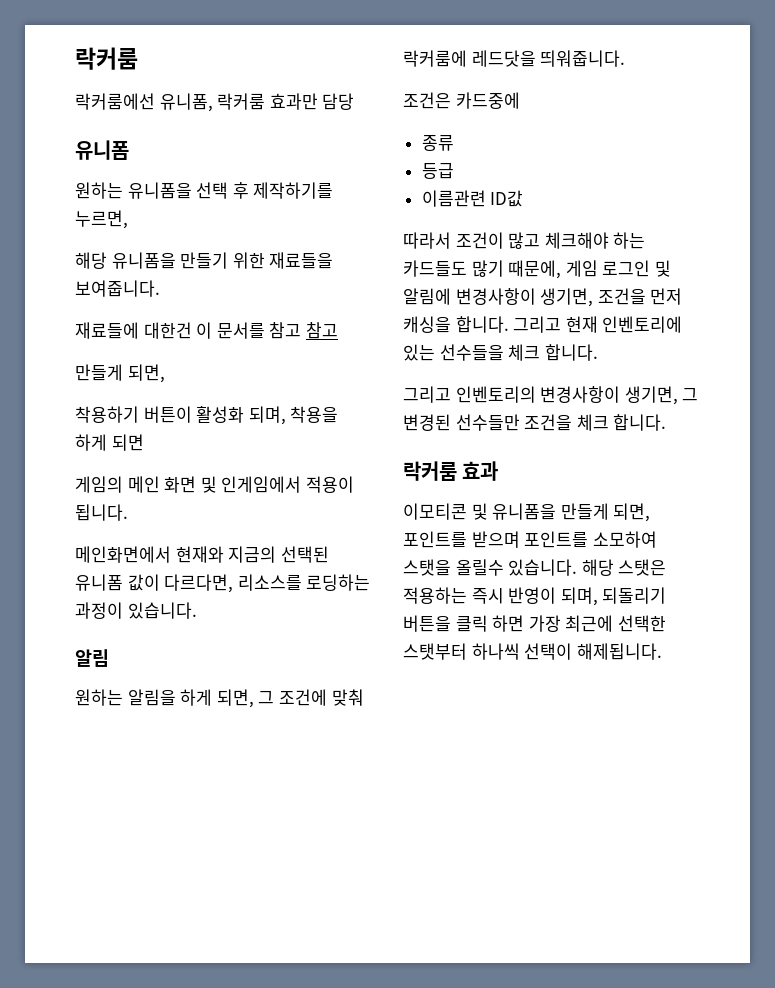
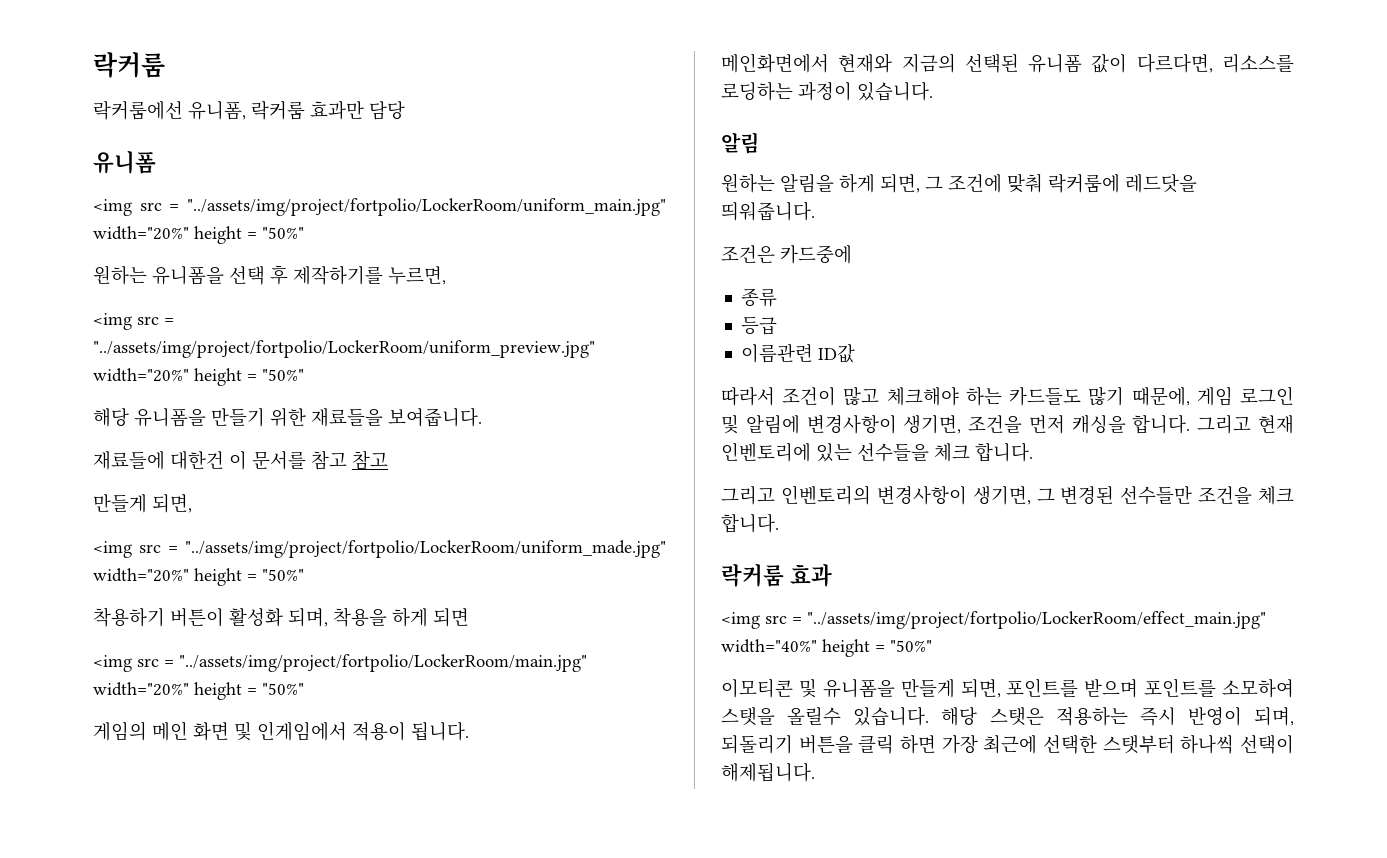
+ <img src = "../assets/img/project/fortpolio/LockerRoom/uniform_main.jpg" width="20%" height = "50%"
+ <img src = "../assets/img/project/fortpolio/LockerRoom/uniform_preview.jpg" width="20%" height = "50%"
+ <img src = "../assets/img/project/fortpolio/LockerRoom/uniform_made.jpg" width="20%" height = "50%"
+ <img src = "../assets/img/project/fortpolio/LockerRoom/main.jpg" width="20%" height = "50%"
+ <img src = "../assets/img/project/fortpolio/LockerRoom/effect_main.jpg" width="40%" height = "50%"

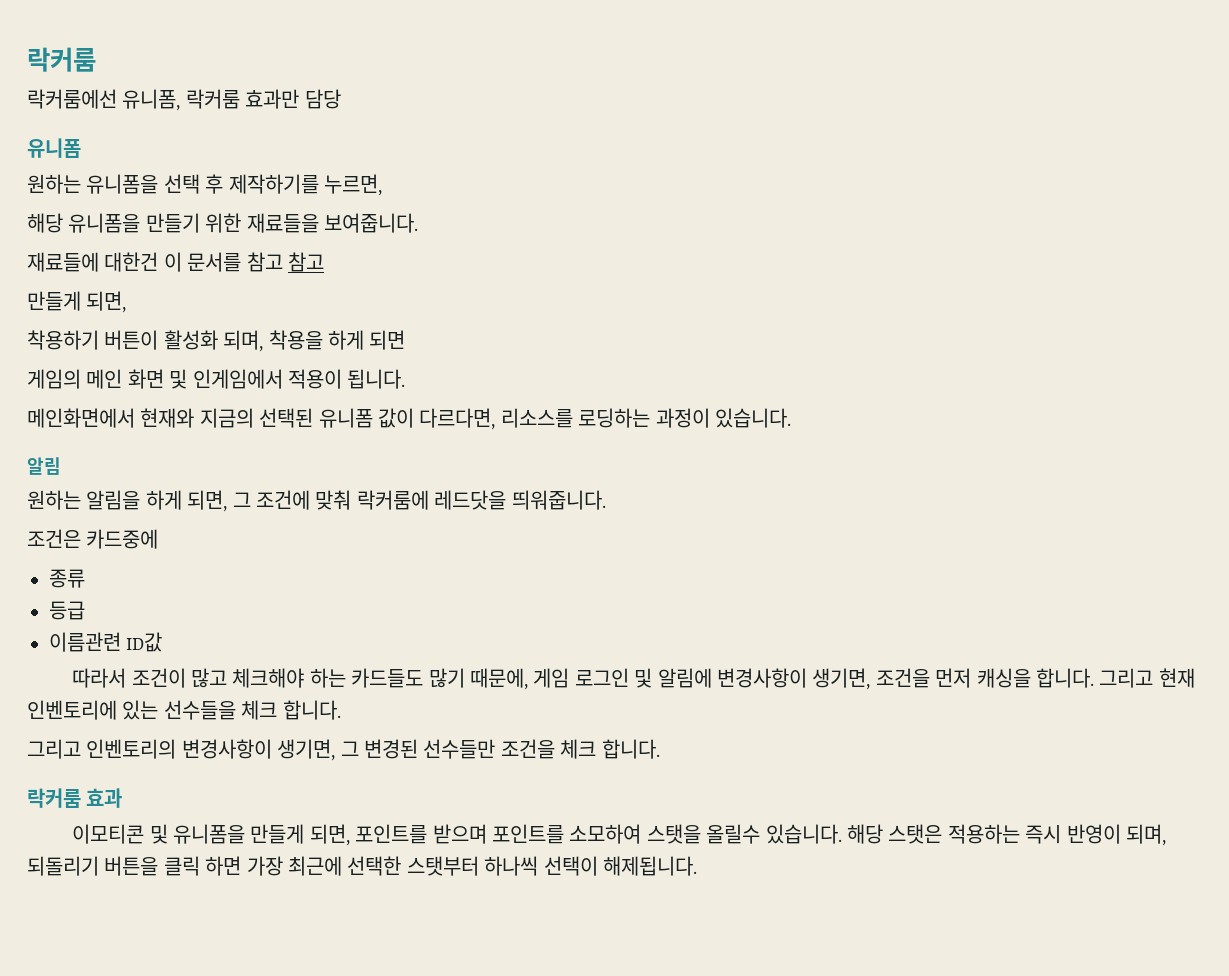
- <img src = "../assets/img/project/fortpolio/LockerRoom/uniform_main.jpg" width="20%" height = "50%"
- <img src = "../assets/img/project/fortpolio/LockerRoom/uniform_preview.jpg" width="20%" height = "50%"
- <img src = "../assets/img/project/fortpolio/LockerRoom/uniform_made.jpg" width="20%" height = "50%"
- <img src = "../assets/img/project/fortpolio/LockerRoom/main.jpg" width="20%" height = "50%"
- <img src = "../assets/img/project/fortpolio/LockerRoom/effect_main.jpg" width="40%" height = "50%"

